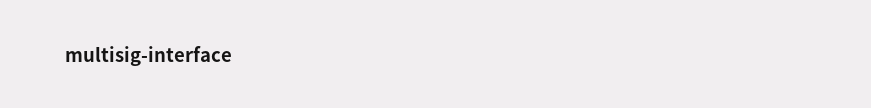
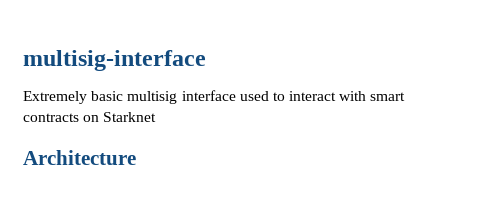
+ Extremely basic multisig interface used to interact with smart contracts on Starknet
+ Architecture

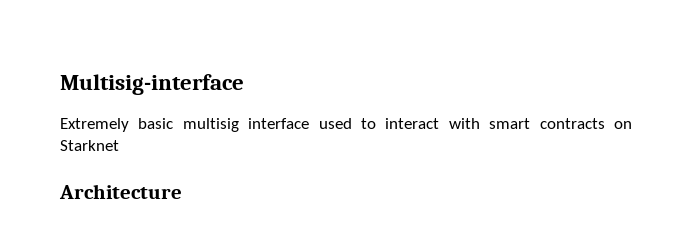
- multisig-interface
+ Multisig-interface

